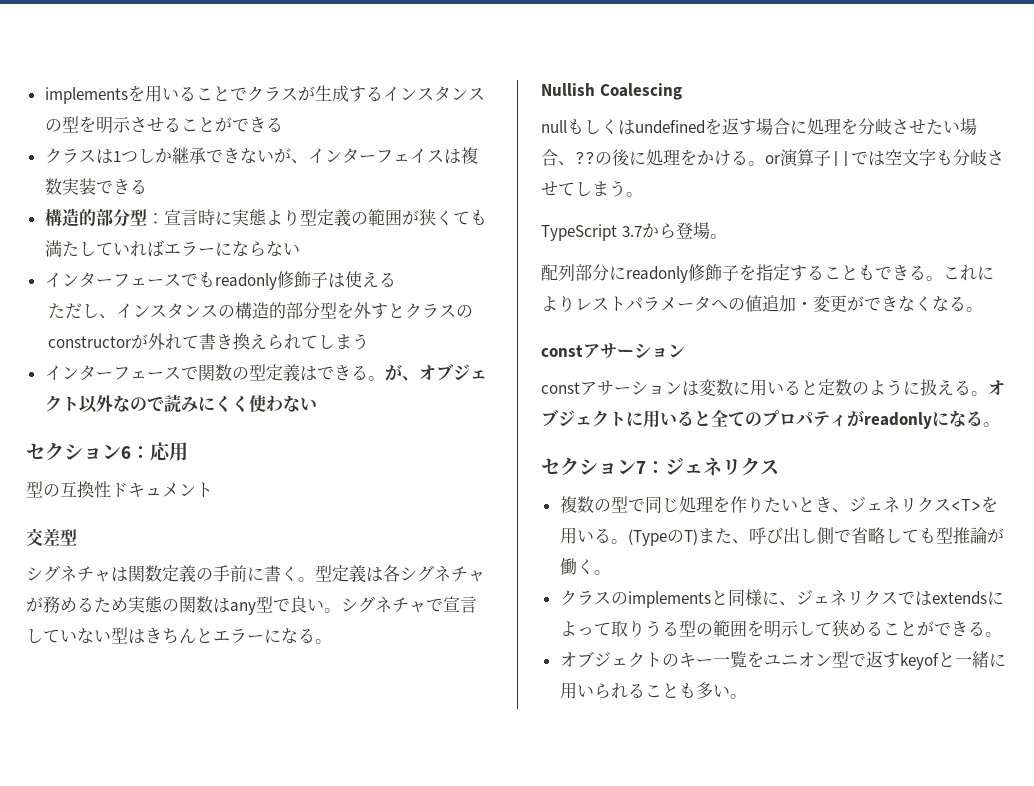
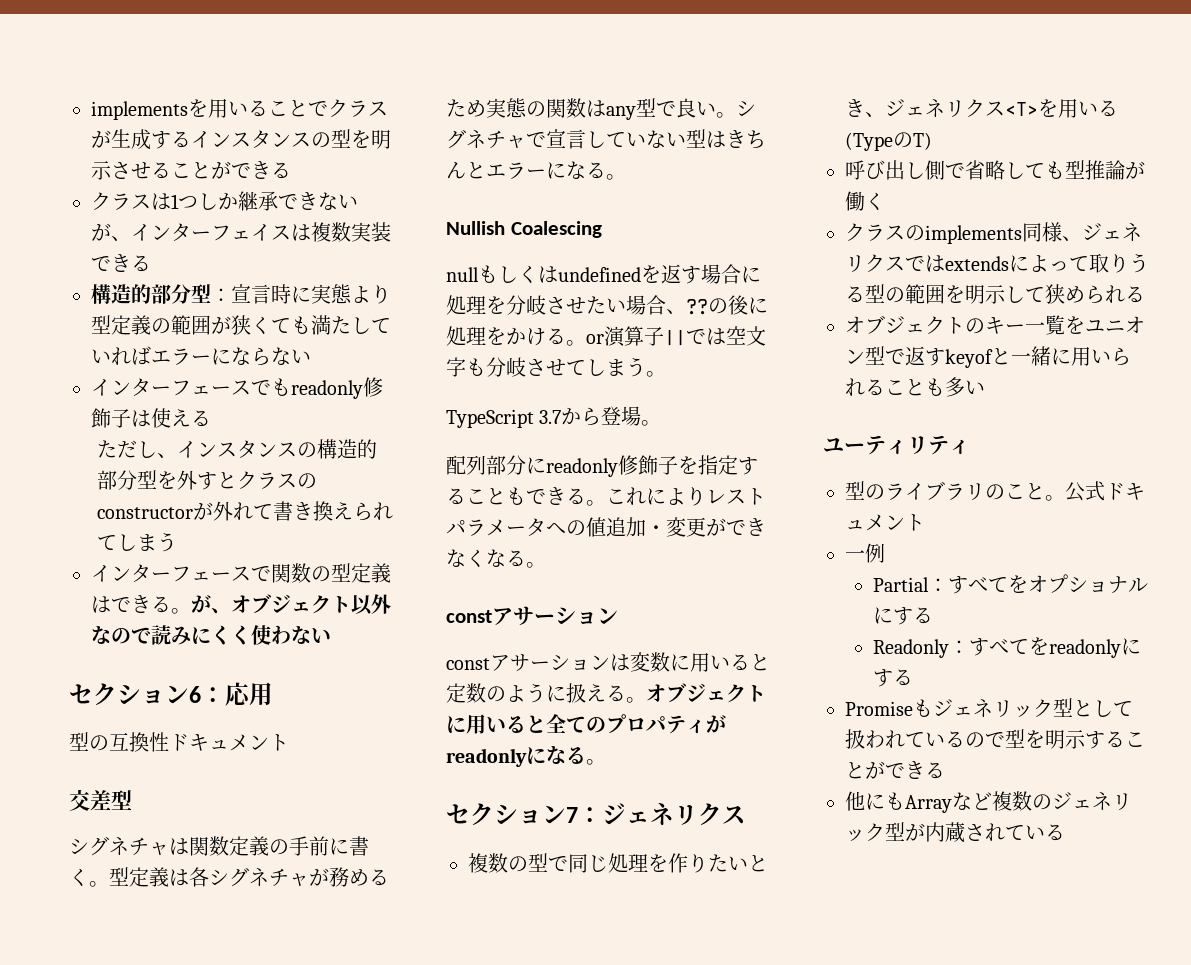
- 複数の型で同じ処理を作りたいとき、ジェネリクス<T>を用いる。(TypeのT)また、呼び出し側で省略しても型推論が働く。
+ 複数の型で同じ処理を作りたいとき、ジェネリクス<T>を用いる(TypeのT)
+ 呼び出し側で省略しても型推論が働く
- クラスのimplementsと同様に、ジェネリクスではextendsによって取りうる型の範囲を明示して狭めることができる。
+ クラスのimplements同様、ジェネリクスではextendsによって取りうる型の範囲を明示して狭められる
- オブジェクトのキー一覧をユニオン型で返すkeyofと一緒に用いられることも多い。
+ オブジェクトのキー一覧をユニオン型で返すkeyofと一緒に用いられることも多い
+ ユーティリティ
+ 型のライブラリのこと。公式ドキュメント
+ 一例
+ Partial：すべてをオプショナルにする
+ Readonly：すべてをreadonlyにする
+ Promiseもジェネリック型として扱われているので型を明示することができる
+ 他にもArrayなど複数のジェネリック型が内蔵されている

